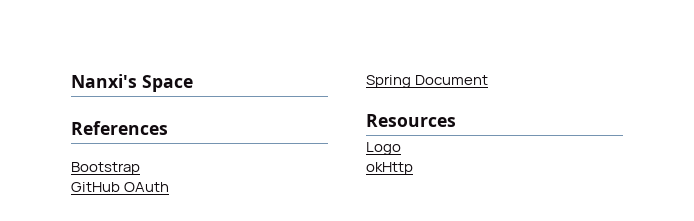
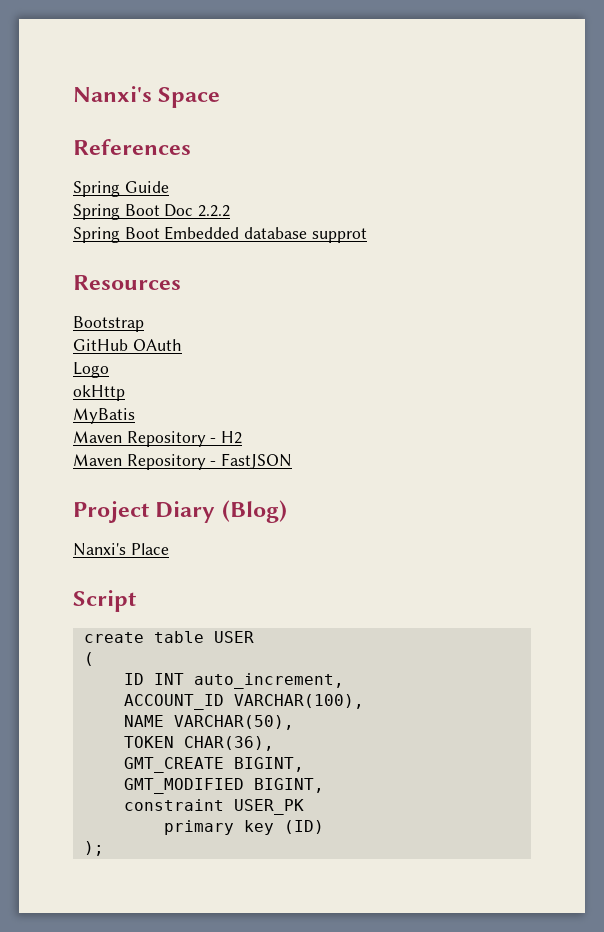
+ Spring Guide
+ Spring Boot Doc 2.2.2
+ Spring Boot Embedded database supprot
+ Resources
- Spring Document
- Resources
+ MyBatis
+ Maven Repository - H2
+ Maven Repository - FastJSON
+ Project Diary (Blog)
+ Nanxi's Place
+ Script
+ create table USER
+ (
+ ID INT auto_increment,
+ ACCOUNT_ID VARCHAR(100),
+ NAME VARCHAR(50),
+ TOKEN CHAR(36),
+ GMT_CREATE BIGINT,
+ GMT_MODIFIED BIGINT,
+ constraint USER_PK
+ primary key (ID)
+ );

